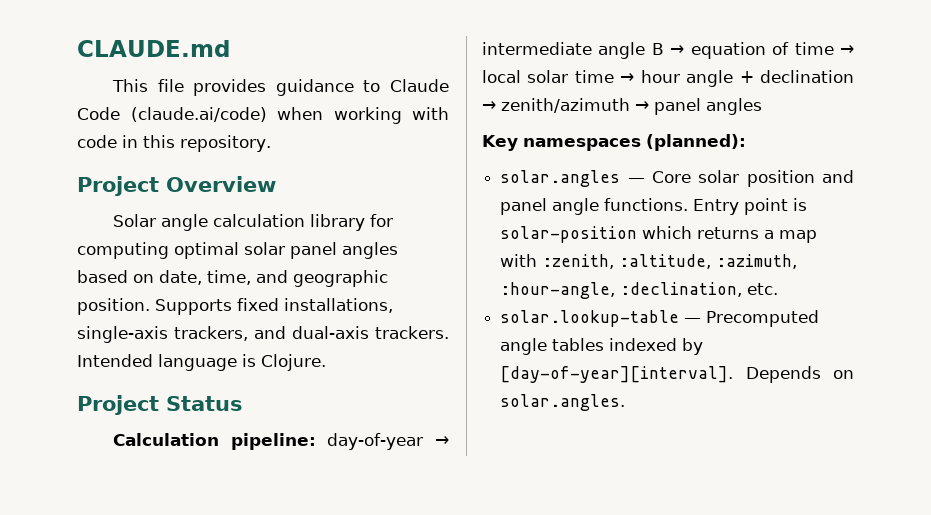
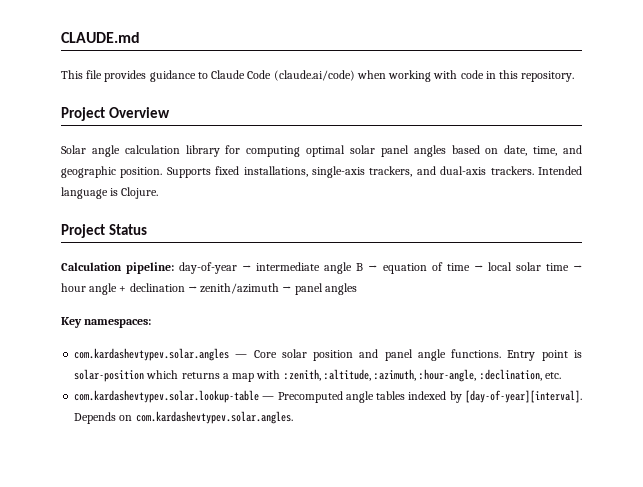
- Key namespaces (planned):
- solar.angles — Core solar position and panel angle functions.
+ Key namespaces:
+ com.kardashevtypev.solar.angles — Core solar position and panel angle functions.
- solar.lookup-table — Precomputed angle tables indexed by [day-of-year][interval].
+ com.kardashevtypev.solar.lookup-table — Precomputed angle tables indexed by [day-of-year][interval].
- Depends on solar.angles.
+ Depends on com.kardashevtypev.solar.angles.

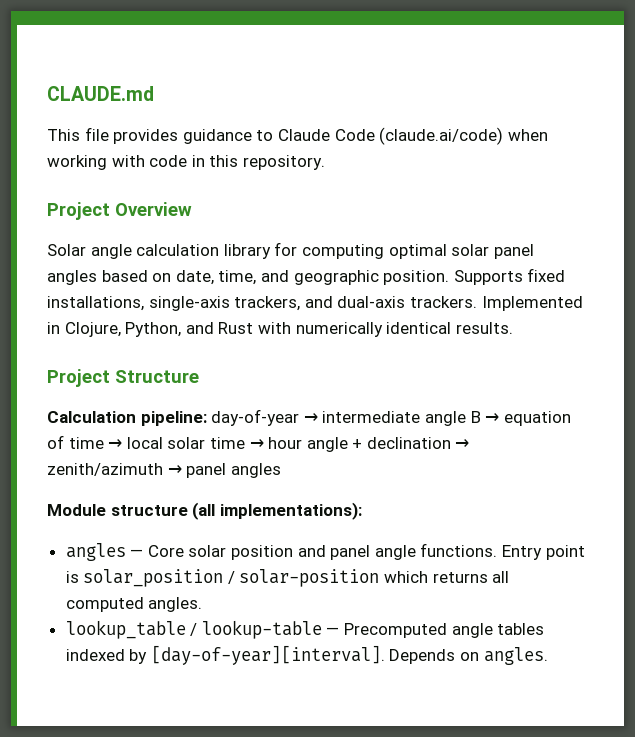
- Intended language is Clojure.
- Project Status
+ Implemented in Clojure, Python, and Rust with numerically identical results.
+ Project Structure
- Key namespaces:
- com.kardashevtypev.solar.angles — Core solar position and panel angle functions.
+ Module structure (all implementations):
+ angles — Core solar position and panel angle functions.
- Entry point is solar-position which returns a map with :zenith, :altitude, :azimuth, :hour-angle, :declination, etc.
- com.kardashevtypev.solar.lookup-table — Precomputed angle tables indexed by [day-of-year][interval].
+ Entry point is solar_position / solar-position which returns all computed angles.
+ lookup_table / lookup-table — Precomputed angle tables indexed by [day-of-year][interval].
- Depends on com.kardashevtypev.solar.angles.
+ Depends on angles.

